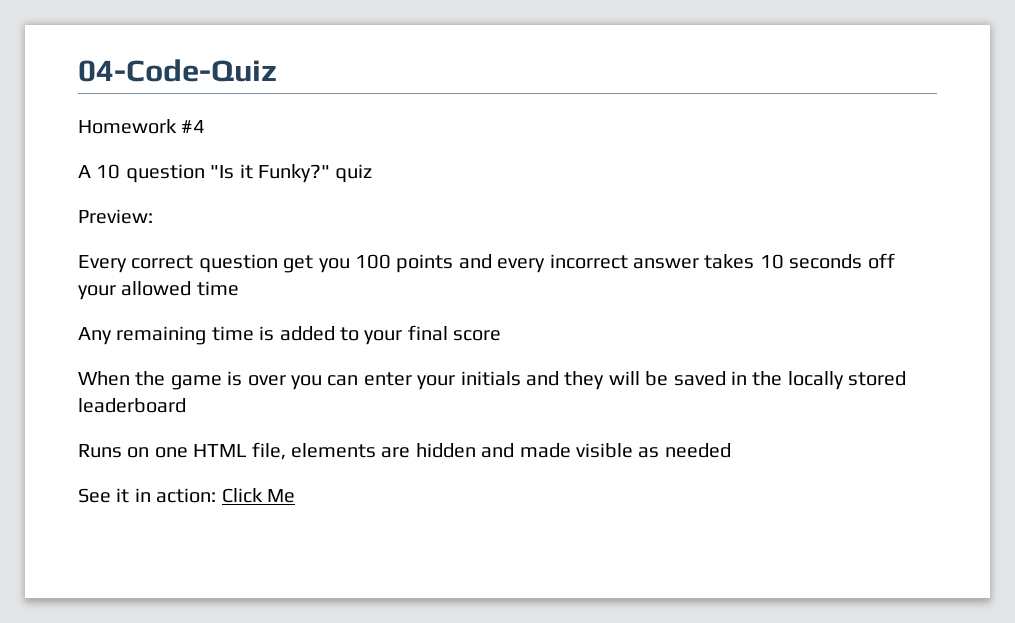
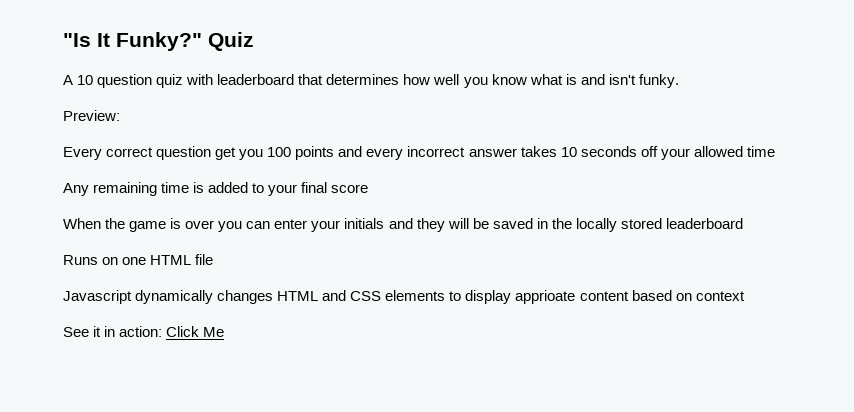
- 04-Code-Quiz
- Homework #4
+ "Is It Funky?" Quiz
- A 10 question "Is it Funky?" quiz
+ A 10 question quiz with leaderboard that determines how well you know what is and isn't funky.
- Runs on one HTML file, elements are hidden and made visible as needed
+ Runs on one HTML file
+ Javascript dynamically changes HTML and CSS elements to display apprioate content based on context

